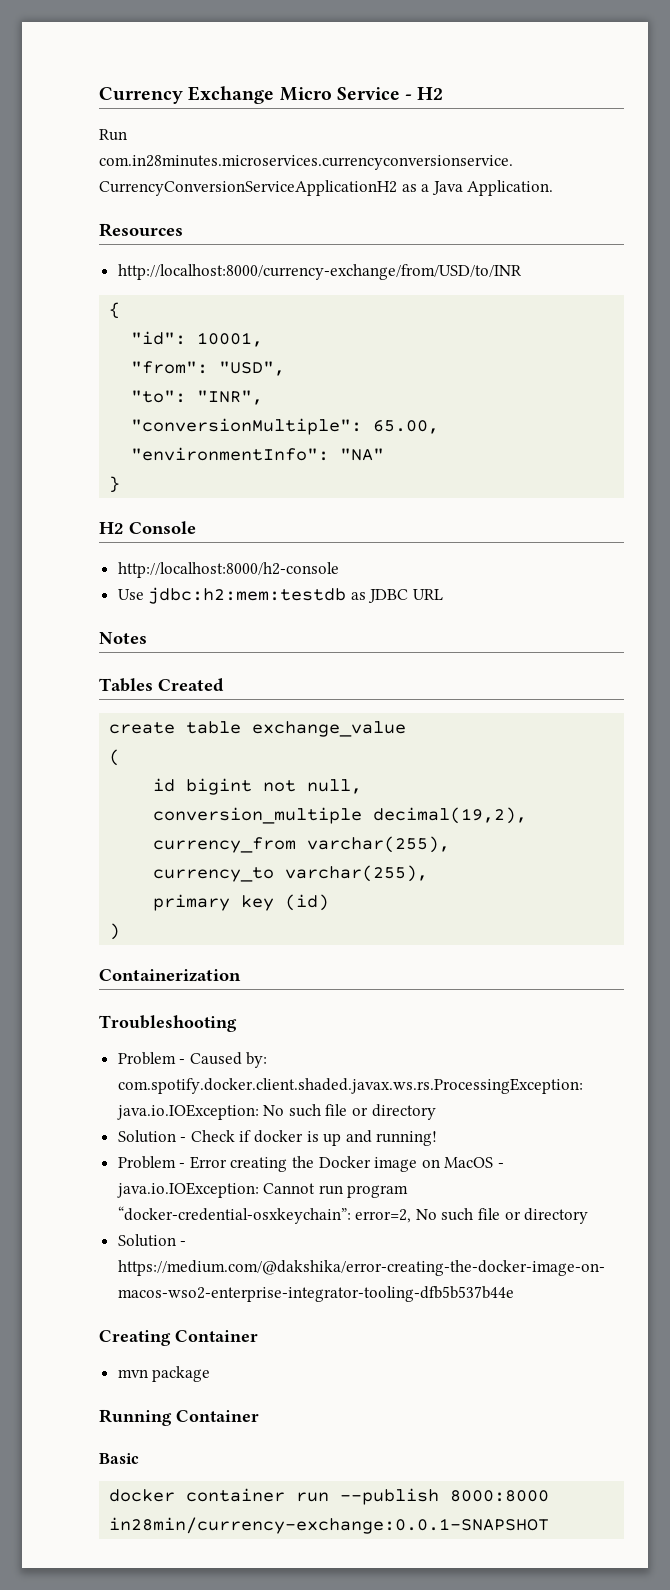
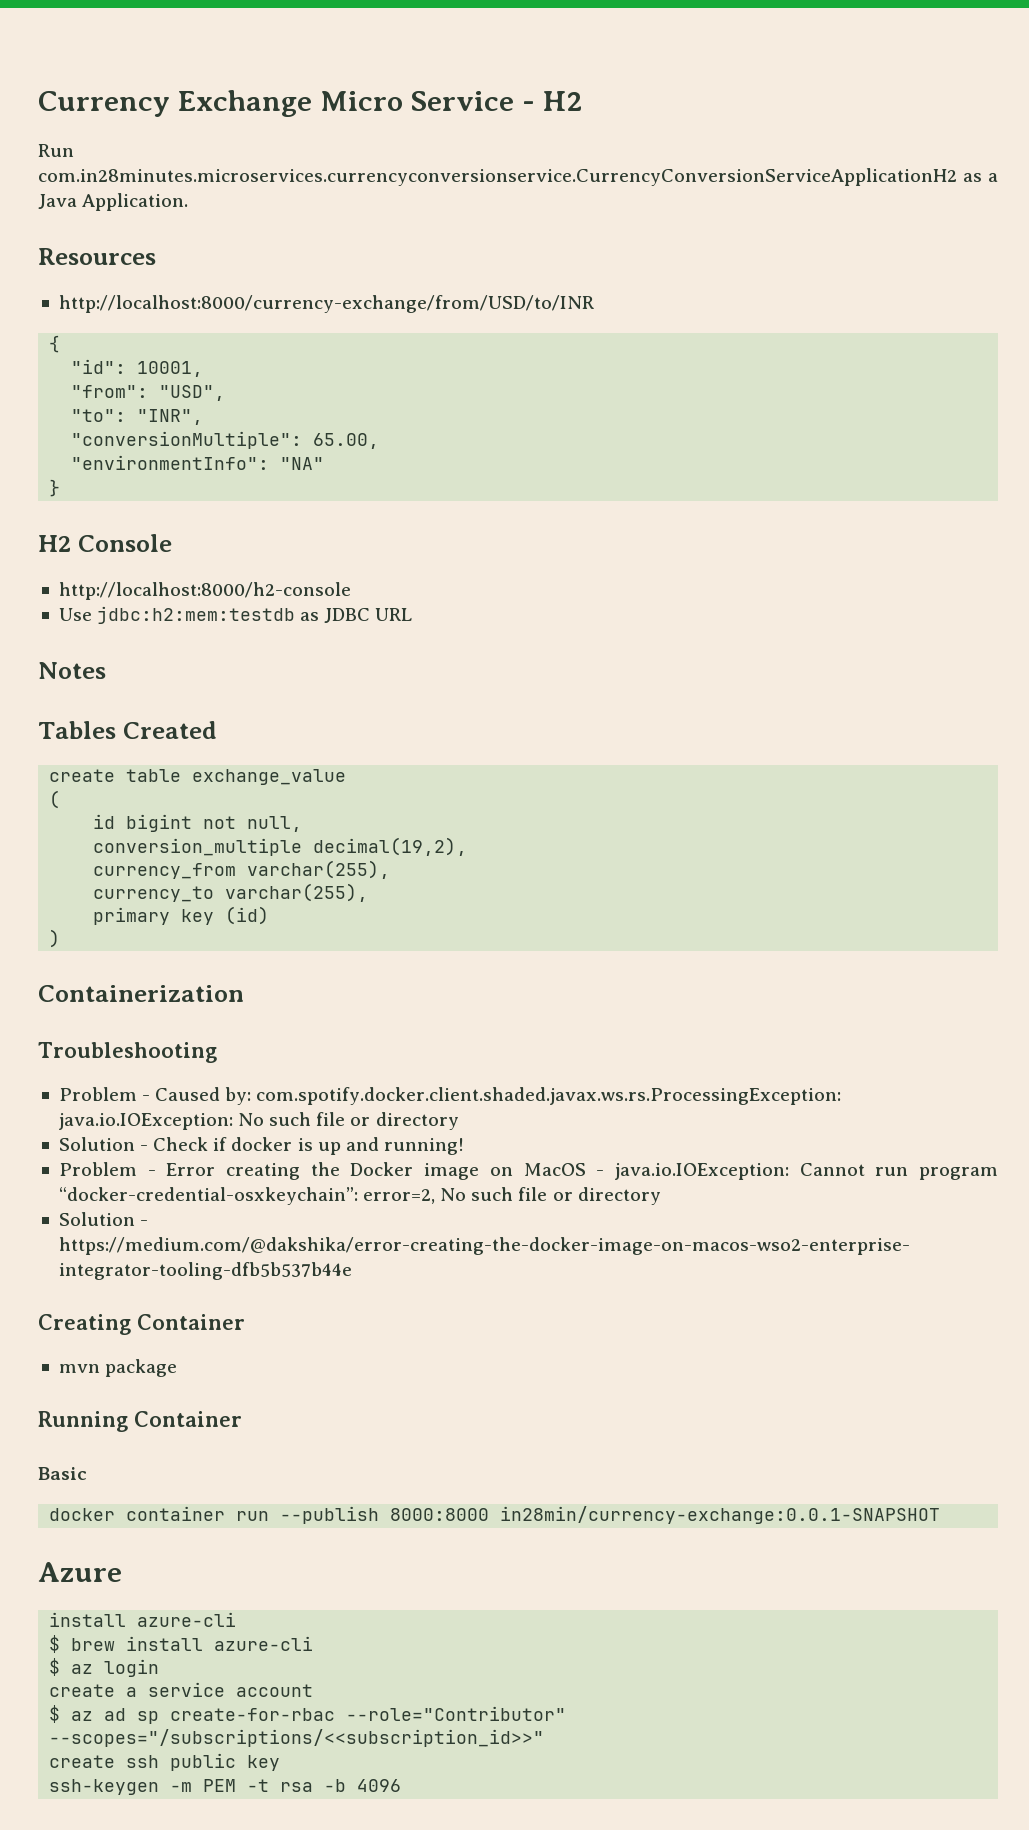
+ Azure
+ install azure-cli
+ $ brew install azure-cli
+ $ az login
+ create a service account
+ $ az ad sp create-for-rbac --role="Contributor" --scopes="/subscriptions/<<subscription_id>>"
+ create ssh public key
+ ssh-keygen -m PEM -t rsa -b 4096

